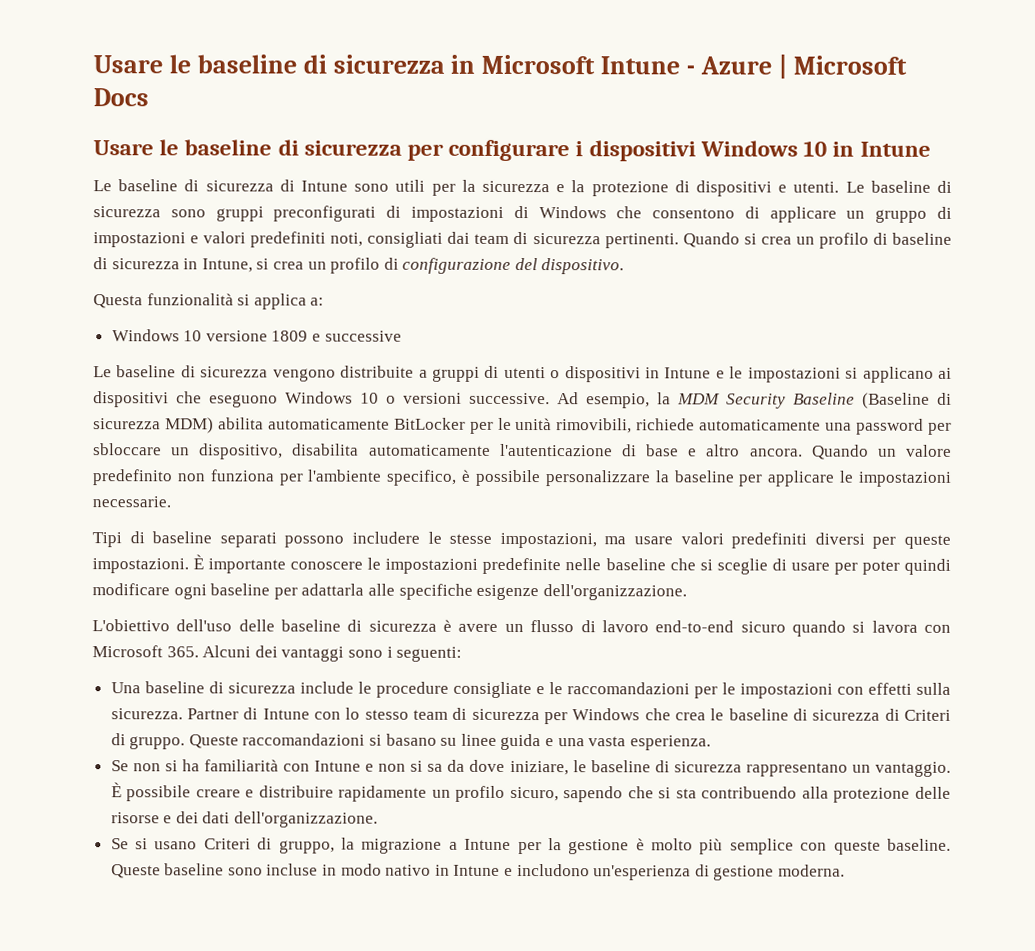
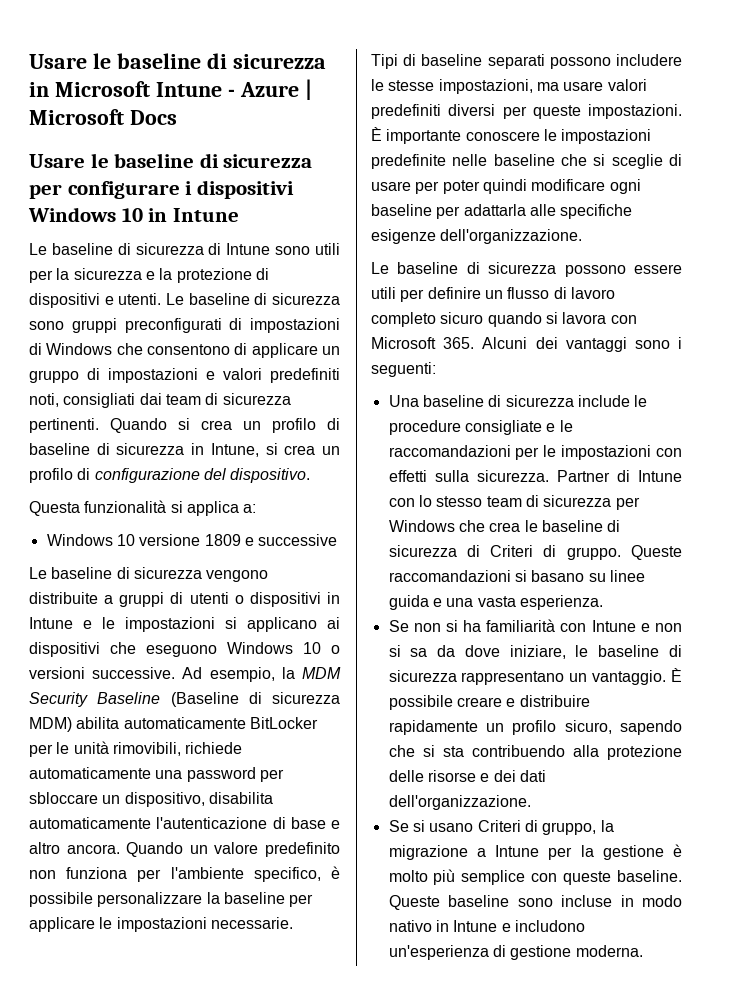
- L'obiettivo dell'uso delle baseline di sicurezza è avere un flusso di lavoro end-to-end sicuro quando si lavora con Microsoft 365. Alcuni dei vantaggi sono i seguenti:
+ Le baseline di sicurezza possono essere utili per definire un flusso di lavoro completo sicuro quando si lavora con Microsoft 365. Alcuni dei vantaggi sono i seguenti:

